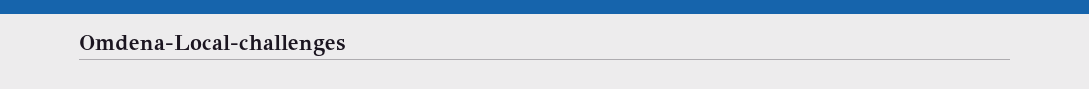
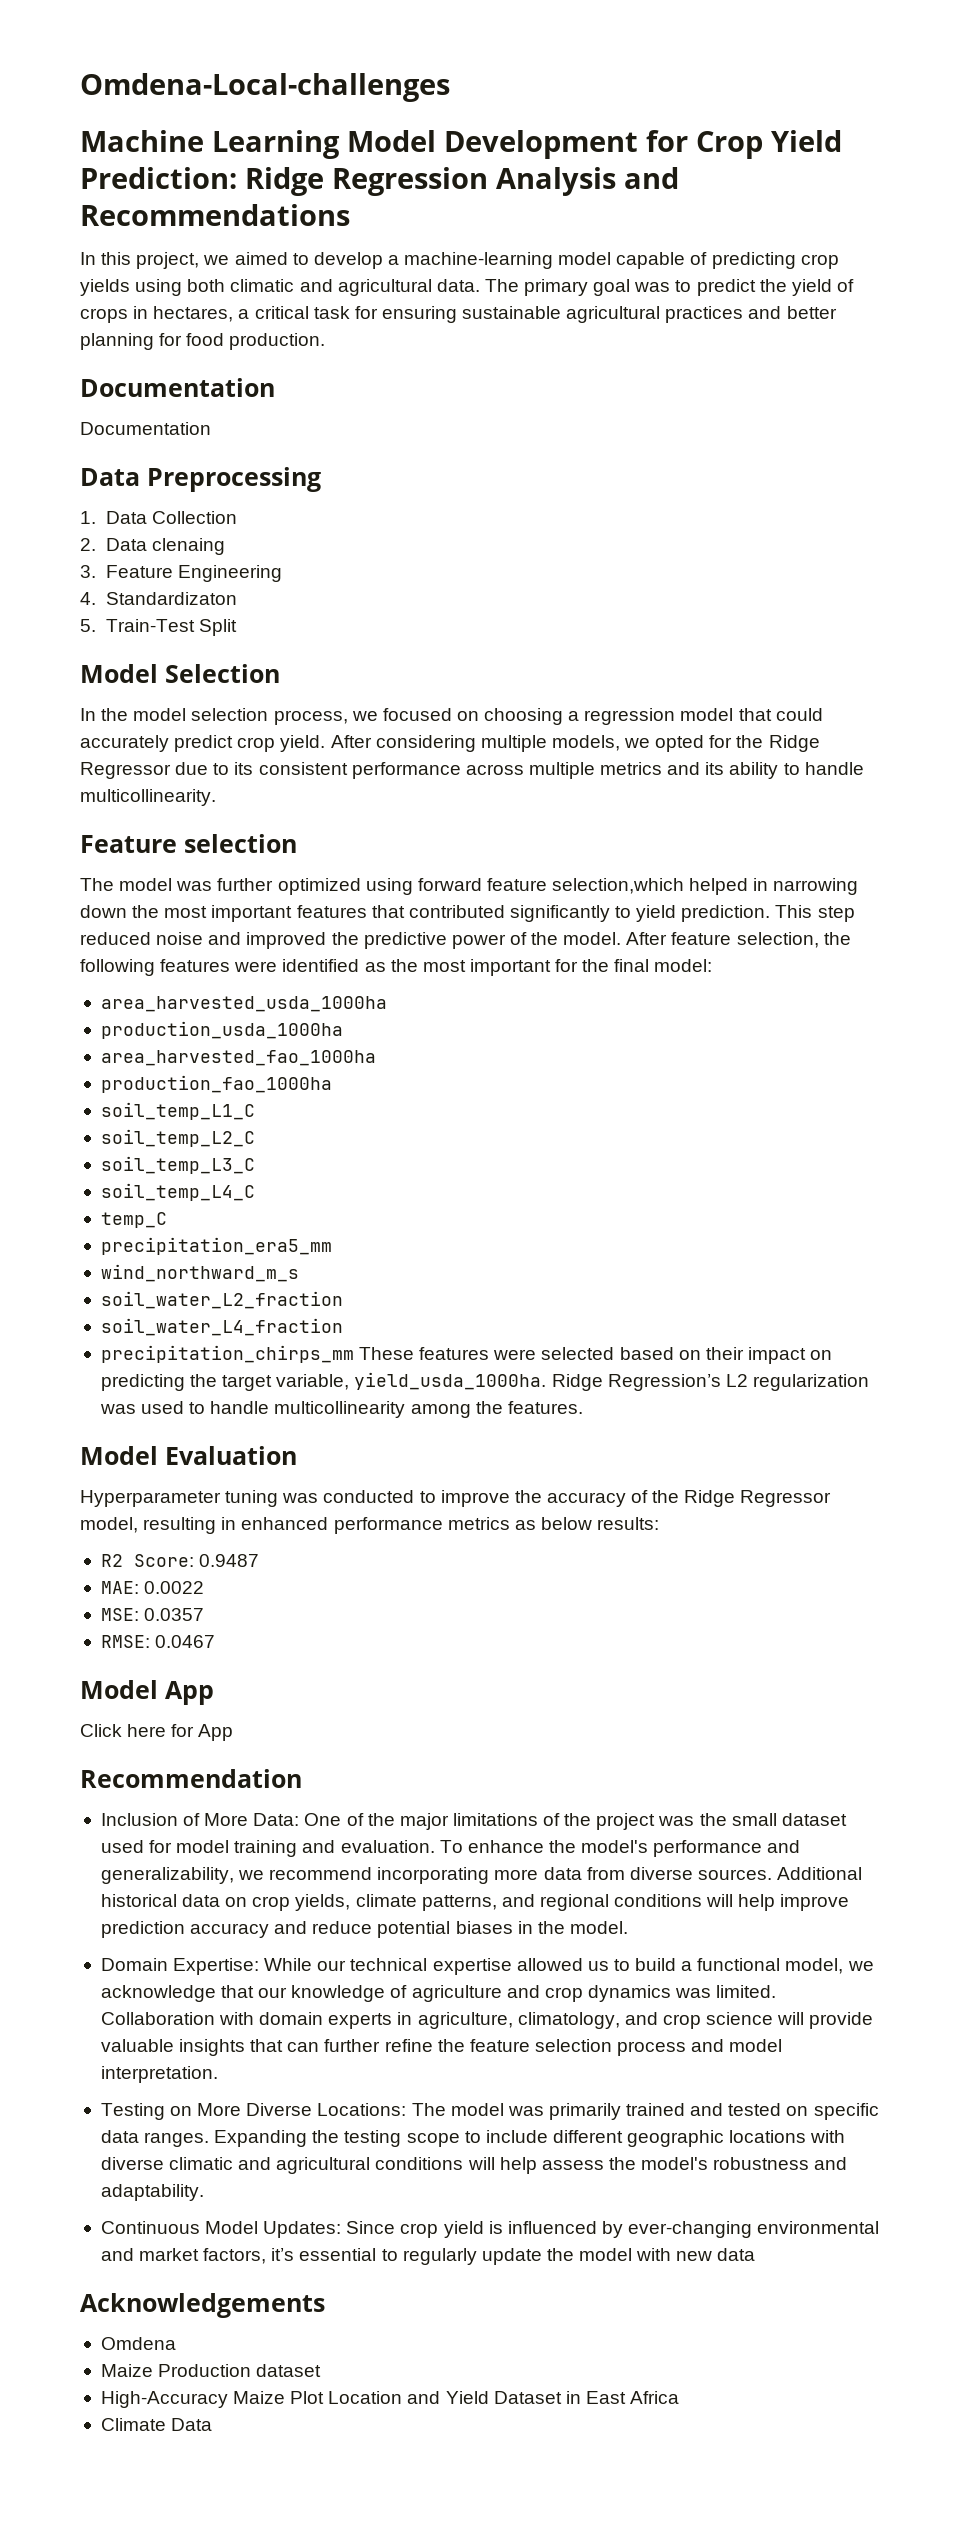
+ Machine Learning Model Development for Crop Yield Prediction: Ridge Regression Analysis and Recommendations
+ In this project, we aimed to develop a machine-learning model capable of predicting crop yields using both climatic and agricultural data. The primary goal was to predict the yield of crops in hectares, a critical task for ensuring sustainable agricultural practices and better planning for food production.
+ Documentation
+ Documentation
+ Data Preprocessing
+ 1. Data Collection
+ 2. Data clenaing
+ 3. Feature Engineering
+ 4. Standardizaton
+ 5. Train-Test Split
+ Model Selection
+ In the model selection process, we focused on choosing a regression model that could accurately predict crop yield. After considering multiple models, we opted for the Ridge Regressor due to its consistent performance across multiple metrics and its ability to handle multicollinearity.
+ Feature selection
+ The model was further optimized using forward feature selection,which helped in narrowing down the most important features that contributed significantly to yield prediction. This step reduced noise and improved the predictive power of the model. After feature selection, the following features were identified as the most important for the final model:
+ area_harvested_usda_1000ha
+ production_usda_1000ha
+ area_harvested_fao_1000ha
+ production_fao_1000ha
+ soil_temp_L1_C
+ soil_temp_L2_C
+ soil_temp_L3_C
+ soil_temp_L4_C
+ temp_C
+ precipitation_era5_mm
+ wind_northward_m_s
+ soil_water_L2_fraction
+ soil_water_L4_fraction
+ precipitation_chirps_mm These features were selected based on their impact on predicting the target variable, yield_usda_1000ha. Ridge Regression’s L2 regularization was used to handle multicollinearity among the features.
+ Model Evaluation
+ Hyperparameter tuning was conducted to improve the accuracy of the Ridge Regressor model, resulting in enhanced performance metrics as below results:
+ R2 Score: 0.9487
+ MAE: 0.0022
+ MSE: 0.0357
+ RMSE: 0.0467
+ Model App
+ Click here for App
+ Recommendation
+ Inclusion of More Data: One of the major limitations of the project was the small dataset used for model training and evaluation. To enhance the model's performance and generalizability, we recommend incorporating more data from diverse sources. Additional historical data on crop yields, climate patterns, and regional conditions will help improve prediction accuracy and reduce potential biases in the model.
+ Domain Expertise: While our technical expertise allowed us to build a functional model, we acknowledge that our knowledge of agriculture and crop dynamics was limited. Collaboration with domain experts in agriculture, climatology, and crop science will provide valuable insights that can further refine the feature selection process and model interpretation.
+ Testing on More Diverse Locations: The model was primarily trained and tested on specific data ranges. Expanding the testing scope to include different geographic locations with diverse climatic and agricultural conditions will help assess the model's robustness and adaptability.
+ Continuous Model Updates: Since crop yield is influenced by ever-changing environmental and market factors, it’s essential to regularly update the model with new data
+ Acknowledgements
+ Omdena
+ Maize Production dataset
+ High-Accuracy Maize Plot Location and Yield Dataset in East Africa
+ Climate Data

